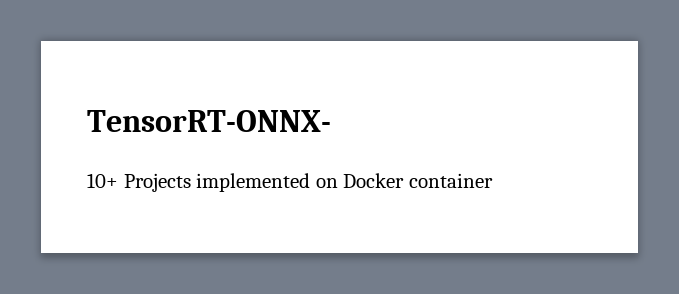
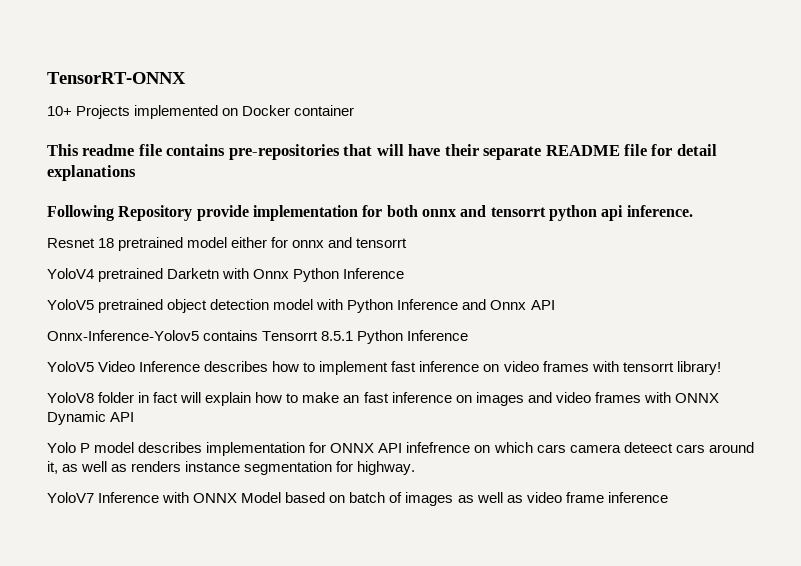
- TensorRT-ONNX-
+ TensorRT-ONNX
+ This readme file contains pre-repositories that will have their separate README file for detail explanations
+ Following Repository provide implementation for both onnx and tensorrt python api inference.
+ Resnet 18 pretrained model either for onnx and tensorrt
+ YoloV4 pretrained Darketn with Onnx Python Inference
+ YoloV5 pretrained object detection model with Python Inference and Onnx API
+ Onnx-Inference-Yolov5 contains Tensorrt 8.5.1 Python Inference
+ YoloV5 Video Inference describes how to implement fast inference on video frames with tensorrt library!
+ YoloV8 folder in fact will explain how to make an fast inference on images and video frames with ONNX Dynamic API
+ Yolo P model describes implementation for ONNX API infefrence on which cars camera deteect cars around it, as well as renders instance segmentation for highway.
+ YoloV7 Inference with ONNX Model based on batch of images as well as video frame inference

